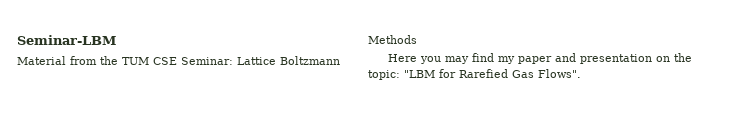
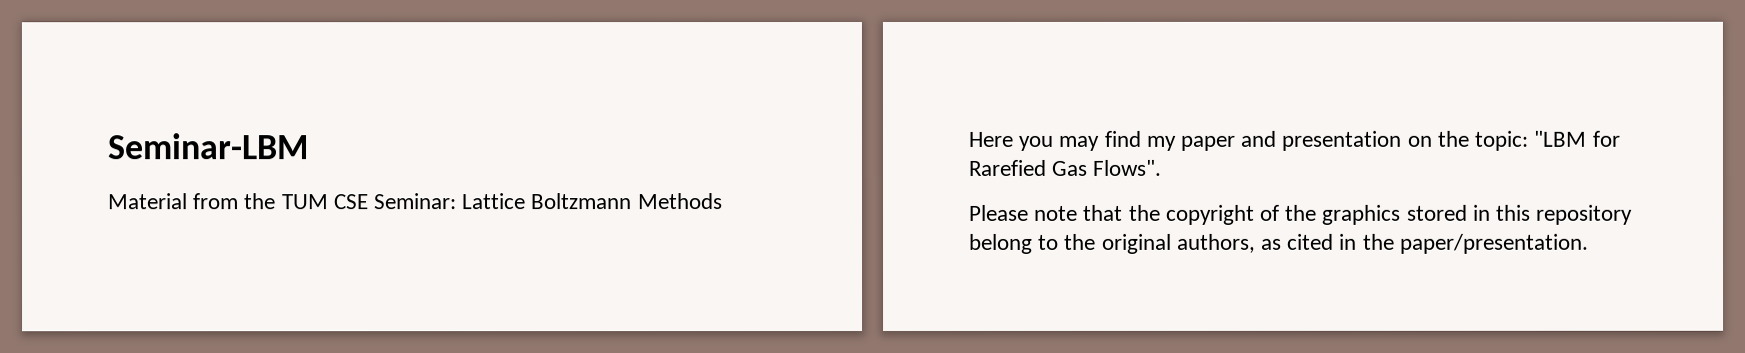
+ Please note that the copyright of the graphics stored in this repository belong to the original authors, as cited in the paper/presentation.

